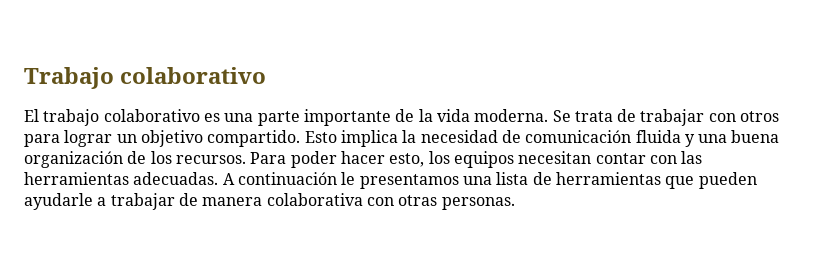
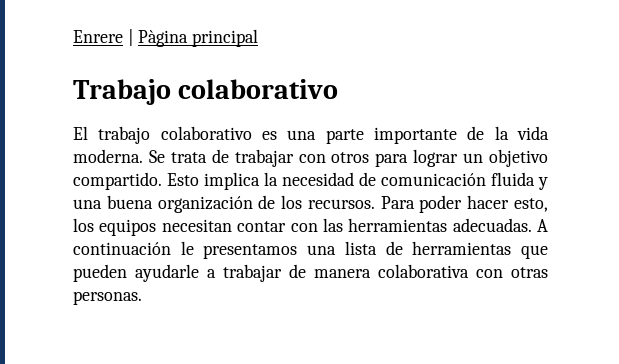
+ Enrere | Pàgina principal

